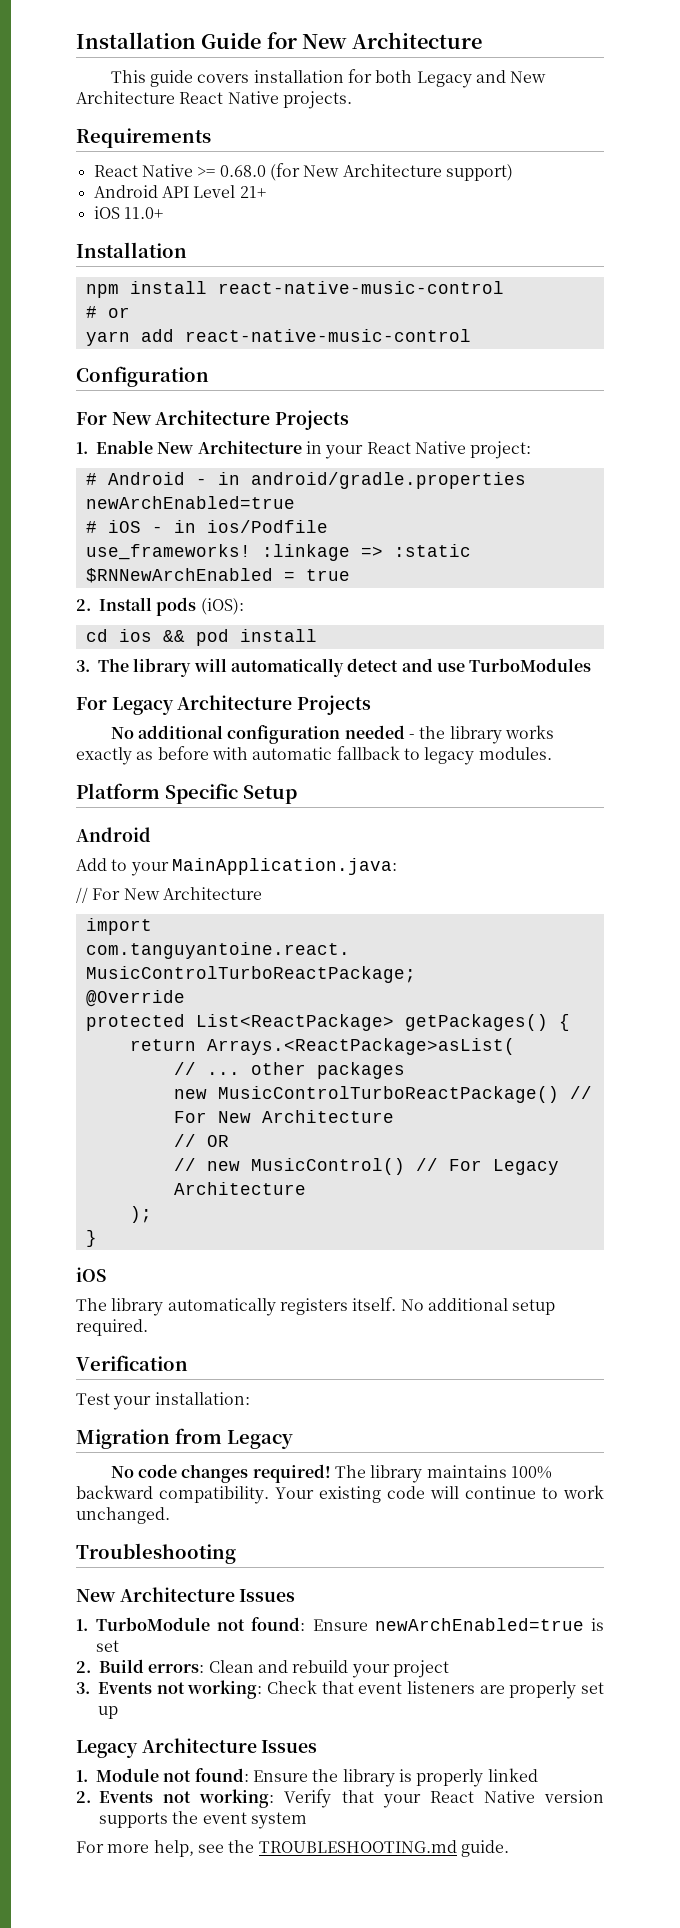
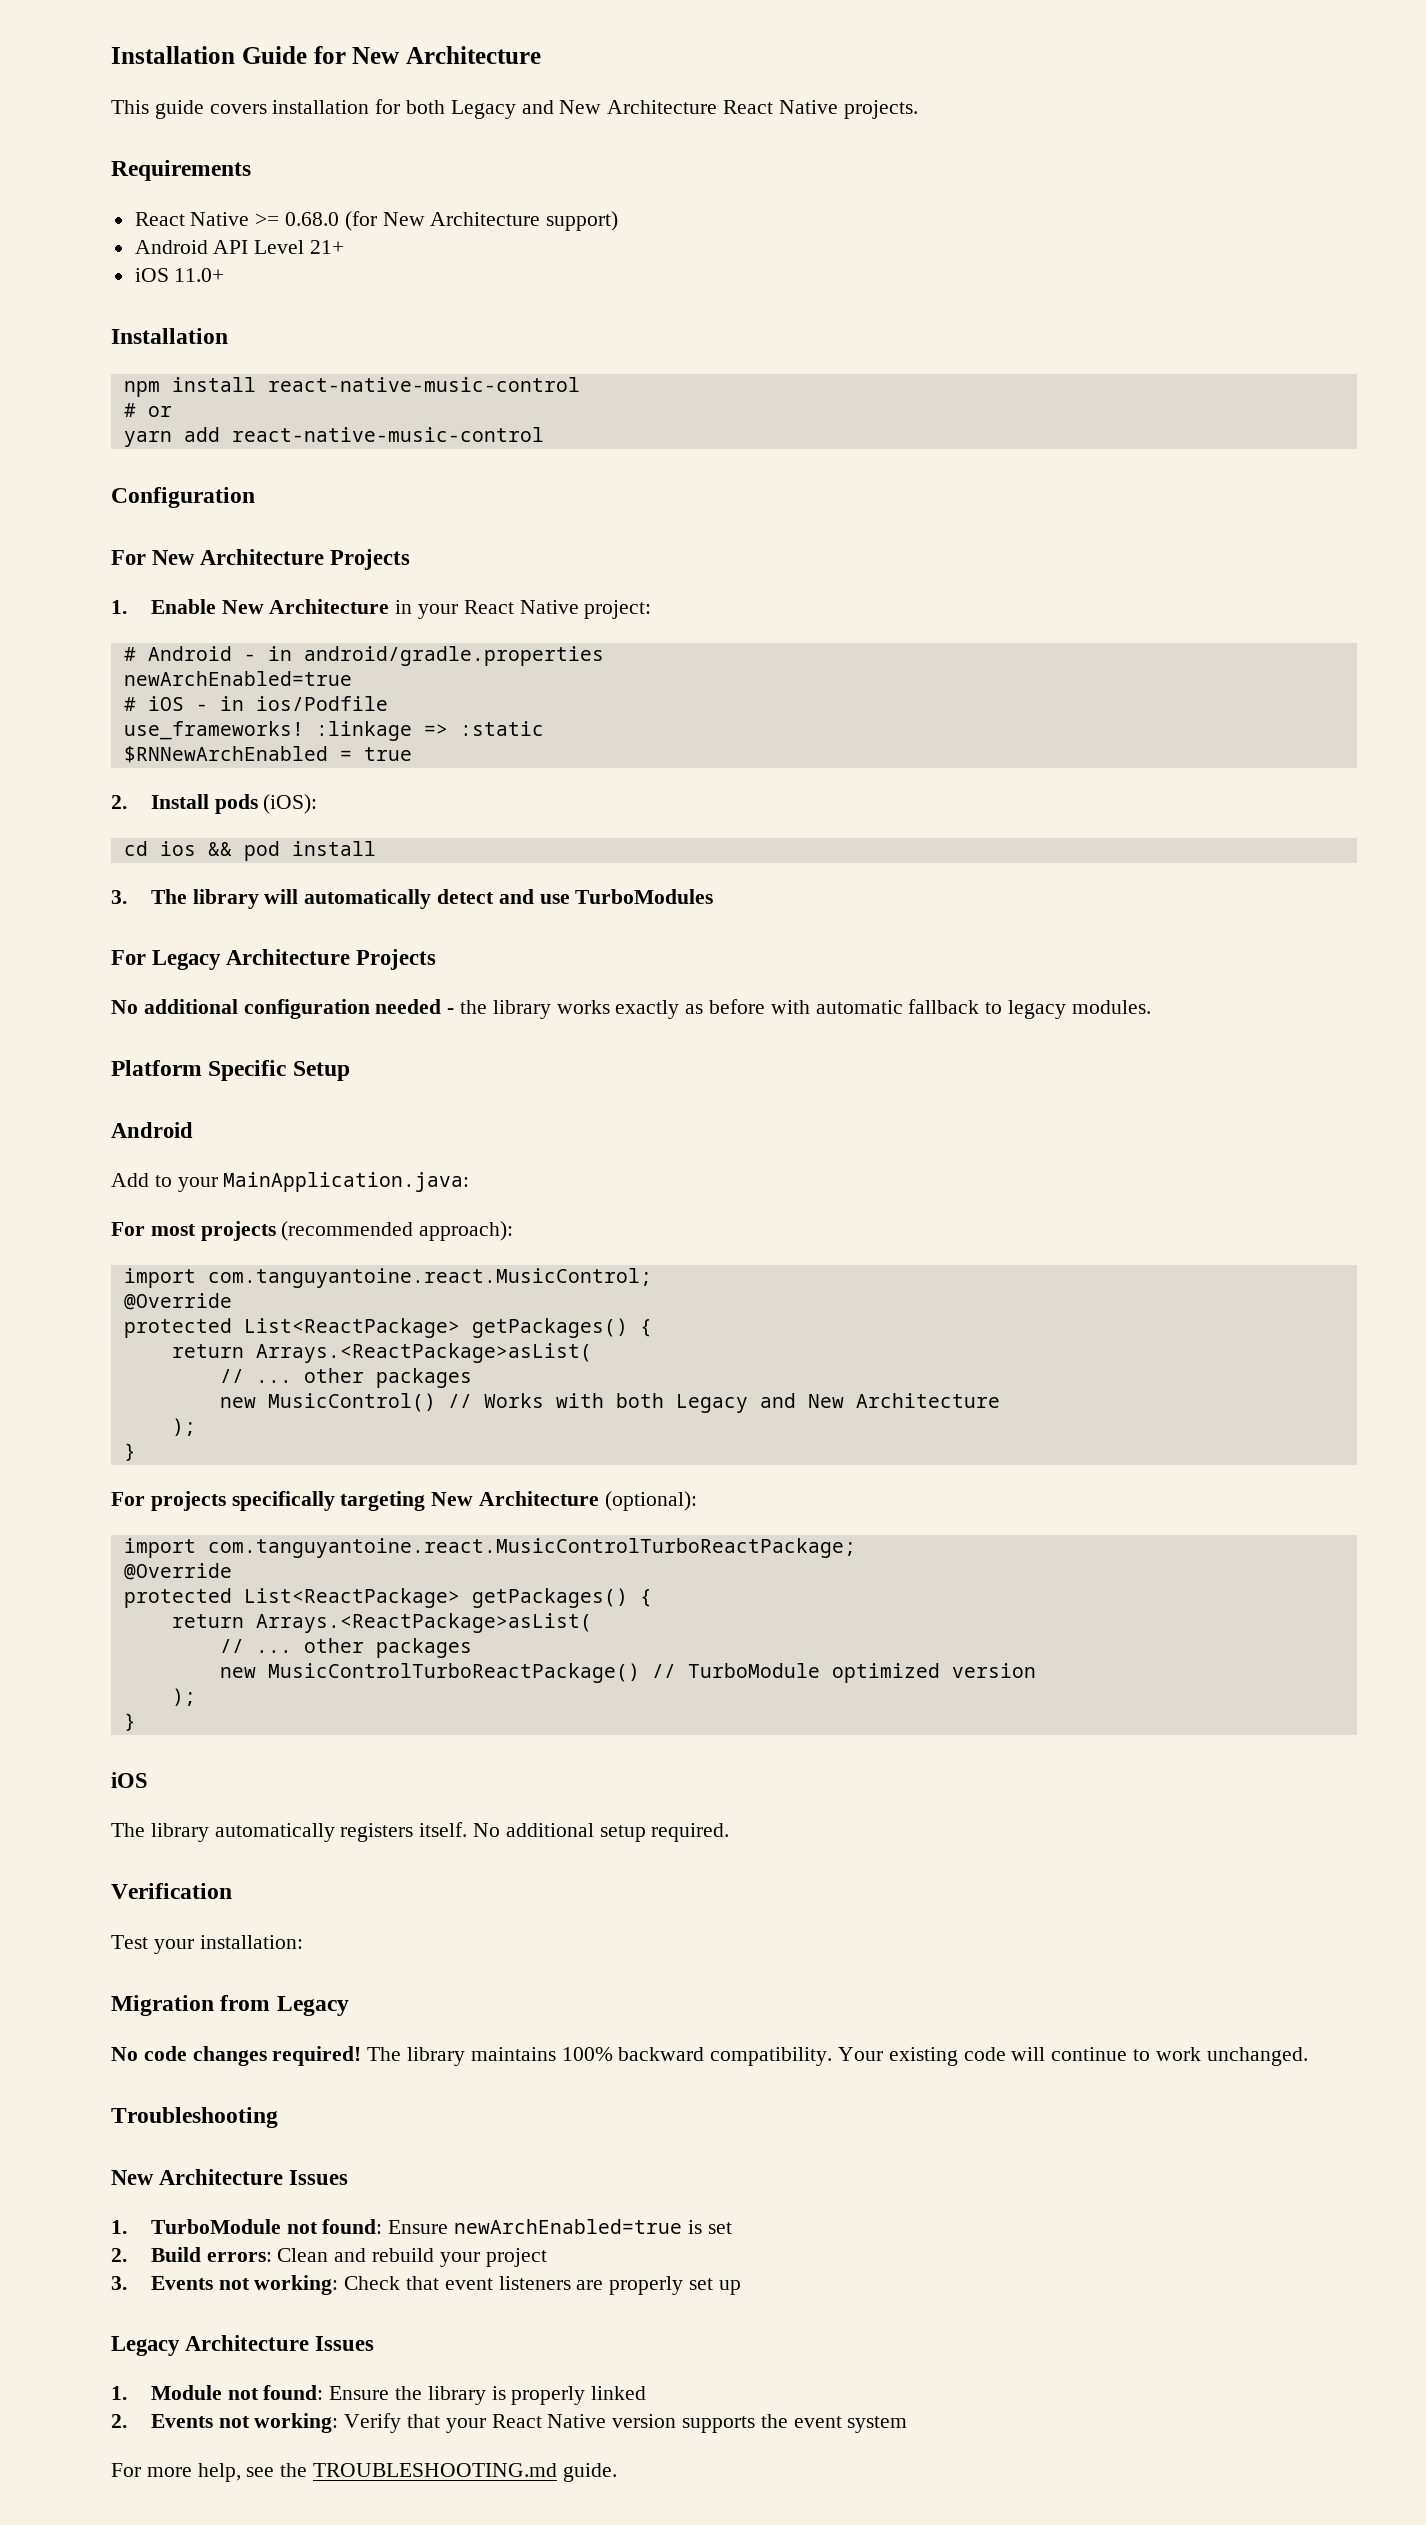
  Add to your MainApplication.java:
- // For New Architecture
+ For most projects (recommended approach):
+ import com.tanguyantoine.react.MusicControl;
+ @Override
+ protected List<ReactPackage> getPackages() {
+ return Arrays.<ReactPackage>asList(
+ // ... other packages
+ new MusicControl() // Works with both Legacy and New Architecture
+ );
+ }
+ For projects specifically targeting New Architecture (optional):
- new MusicControlTurboReactPackage() // For New Architecture
- // OR
- // new MusicControl() // For Legacy Architecture
+ new MusicControlTurboReactPackage() // TurboModule optimized version

